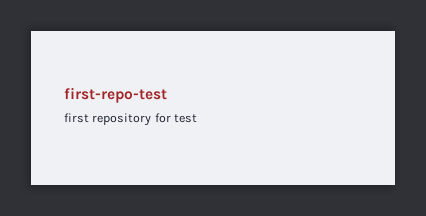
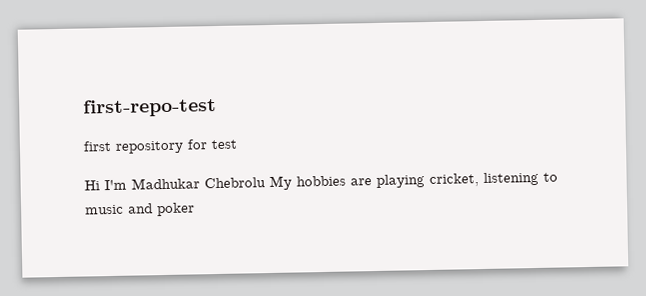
+ Hi I'm Madhukar Chebrolu My hobbies are playing cricket, listening to music and poker

